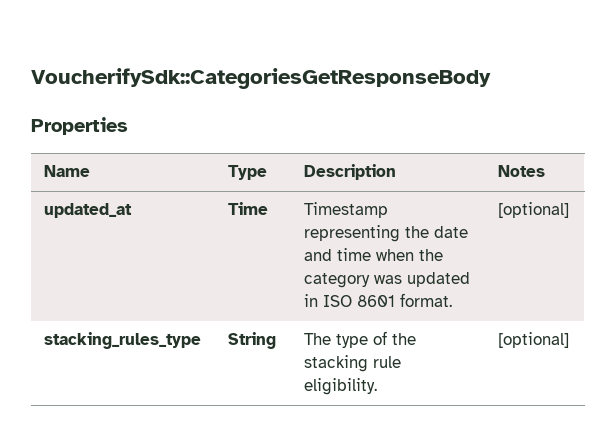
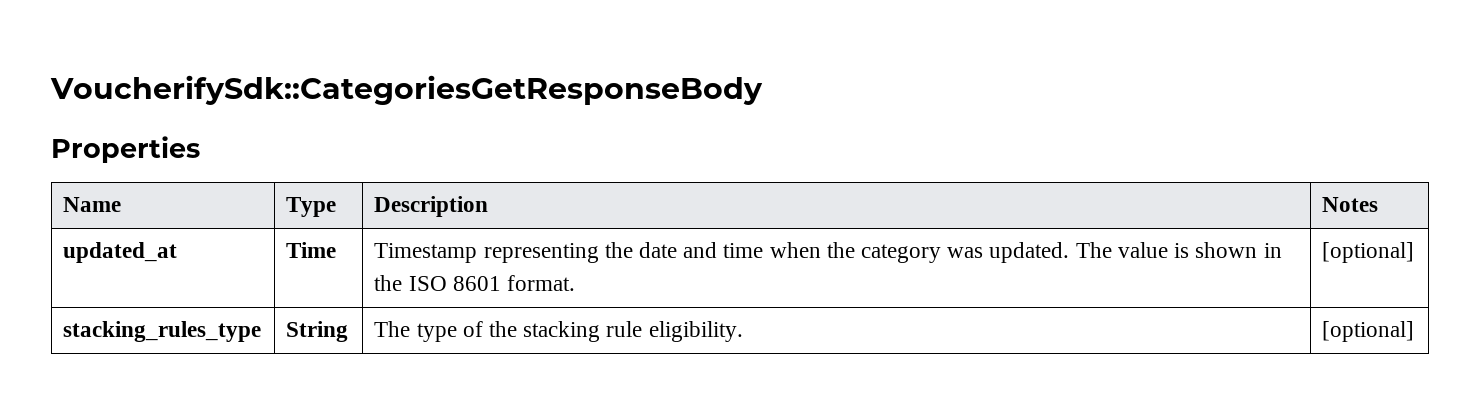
- updated_at | Time | Timestamp representing the date and time when the category was updated in ISO 8601 format. | [optional]
+ updated_at | Time | Timestamp representing the date and time when the category was updated. The value is shown in the ISO 8601 format. | [optional]

